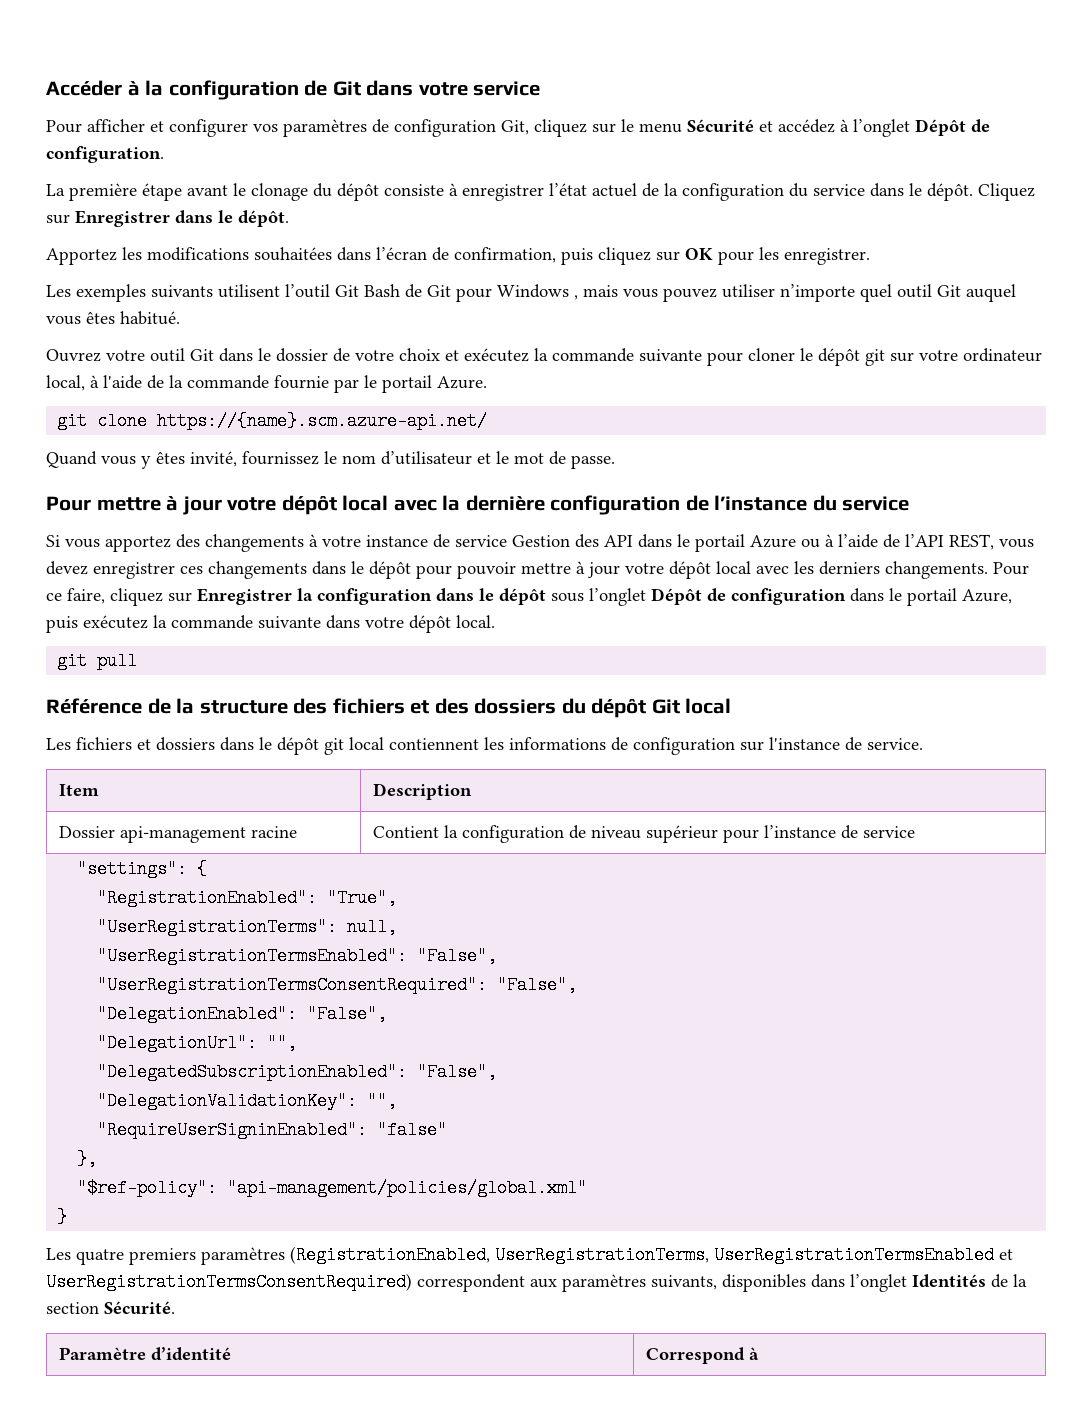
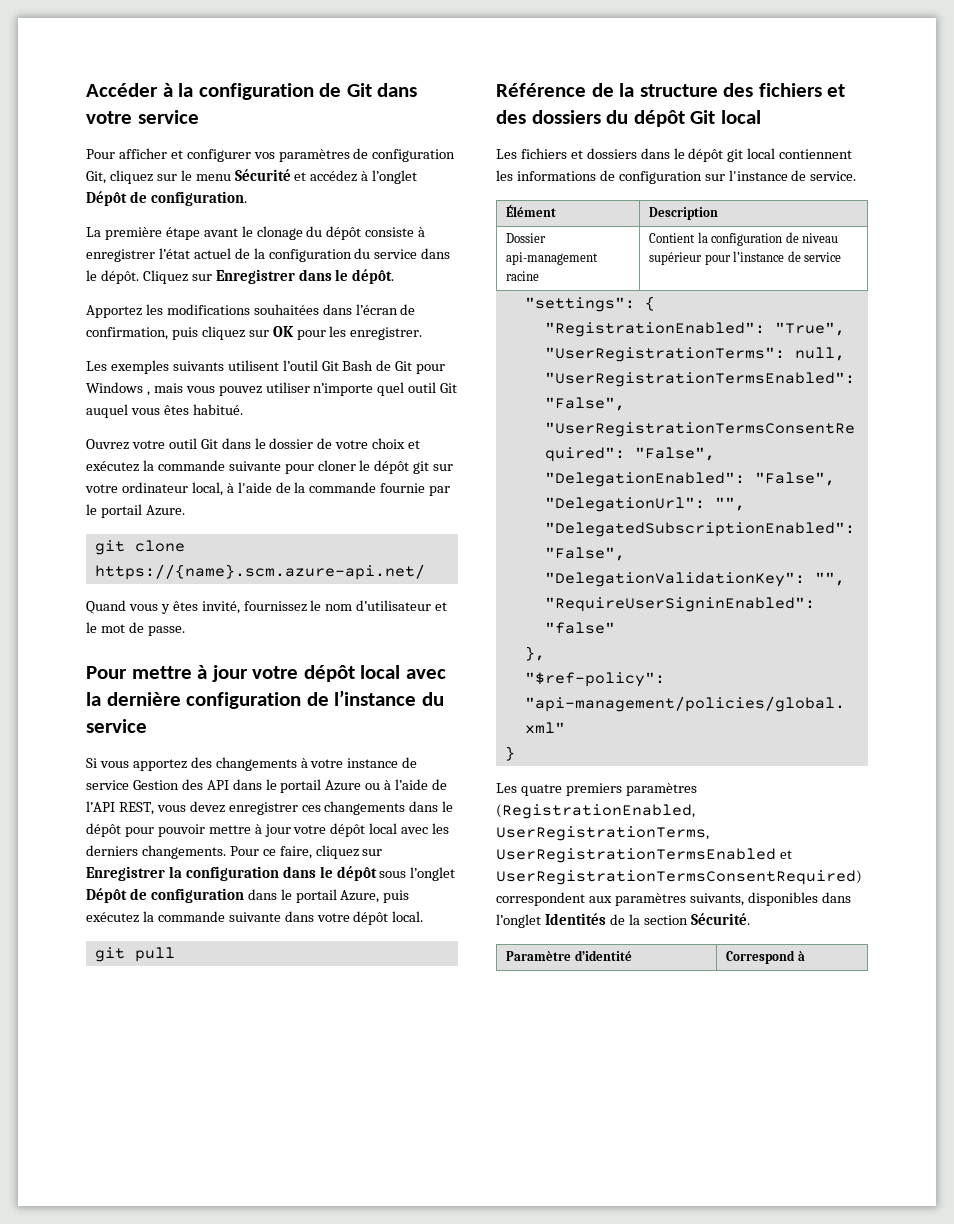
- Item | Description
+ Élément | Description

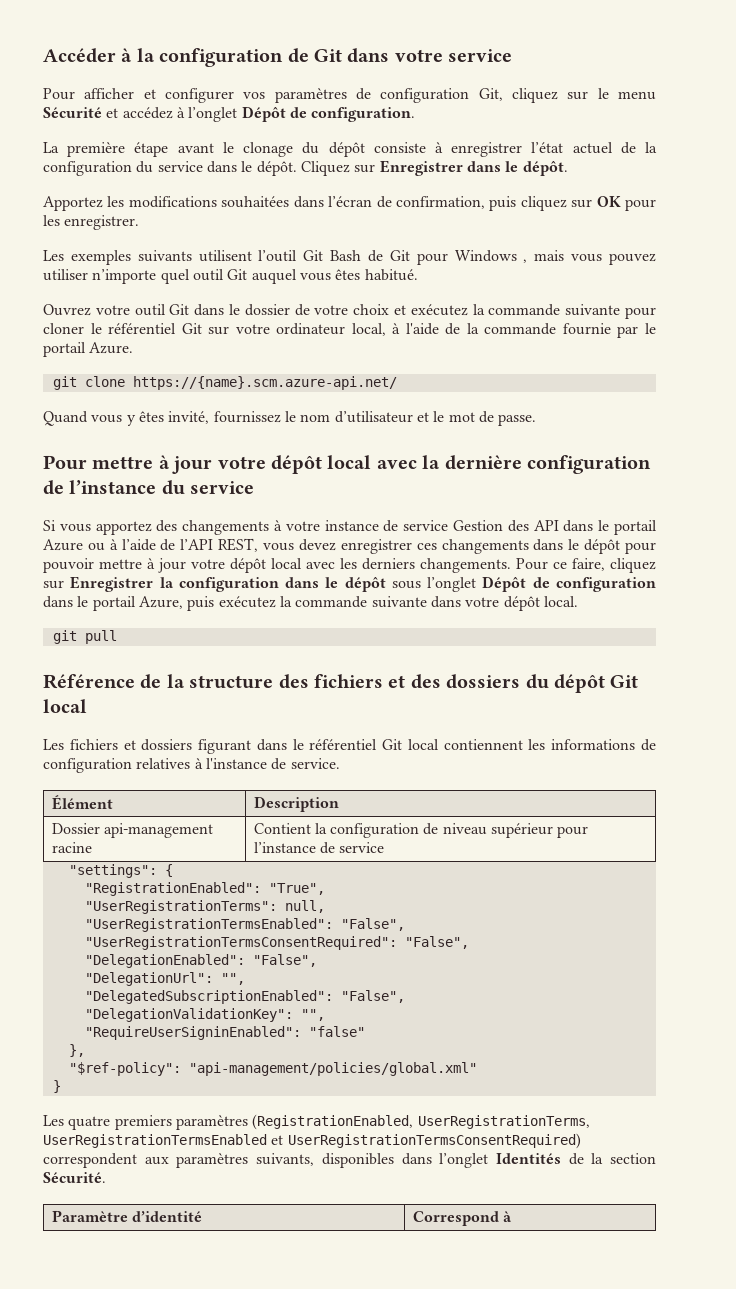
- Ouvrez votre outil Git dans le dossier de votre choix et exécutez la commande suivante pour cloner le dépôt git sur votre ordinateur local, à l'aide de la commande fournie par le portail Azure.
+ Ouvrez votre outil Git dans le dossier de votre choix et exécutez la commande suivante pour cloner le référentiel Git sur votre ordinateur local, à l'aide de la commande fournie par le portail Azure.
- Les fichiers et dossiers dans le dépôt git local contiennent les informations de configuration sur l'instance de service.
+ Les fichiers et dossiers figurant dans le référentiel Git local contiennent les informations de configuration relatives à l'instance de service.

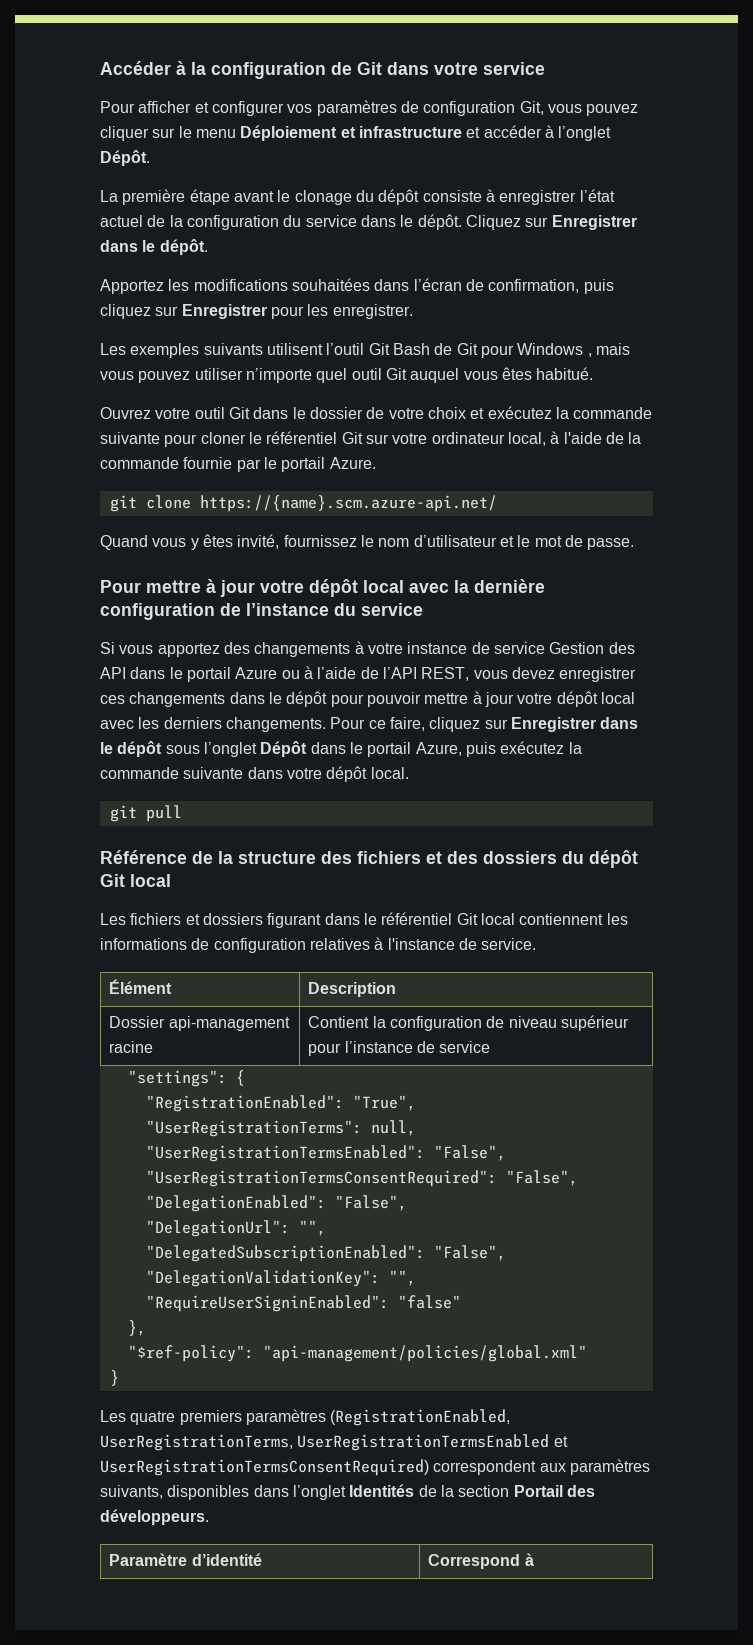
- Pour afficher et configurer vos paramètres de configuration Git, cliquez sur le menu Sécurité et accédez à l’onglet Dépôt de configuration.
+ Pour afficher et configurer vos paramètres de configuration Git, vous pouvez cliquer sur le menu Déploiement et infrastructure et accéder à l’onglet Dépôt.
- Apportez les modifications souhaitées dans l’écran de confirmation, puis cliquez sur OK pour les enregistrer.
+ Apportez les modifications souhaitées dans l’écran de confirmation, puis cliquez sur Enregistrer pour les enregistrer.
- Pour ce faire, cliquez sur Enregistrer la configuration dans le dépôt sous l’onglet Dépôt de configuration dans le portail Azure, puis exécutez la commande suivante dans votre dépôt local.
+ Pour ce faire, cliquez sur Enregistrer dans le dépôt sous l’onglet Dépôt dans le portail Azure, puis exécutez la commande suivante dans votre dépôt local.
- Les quatre premiers paramètres (RegistrationEnabled, UserRegistrationTerms, UserRegistrationTermsEnabled et UserRegistrationTermsConsentRequired) correspondent aux paramètres suivants, disponibles dans l’onglet Identités de la section Sécurité.
+ Les quatre premiers paramètres (RegistrationEnabled, UserRegistrationTerms, UserRegistrationTermsEnabled et UserRegistrationTermsConsentRequired) correspondent aux paramètres suivants, disponibles dans l’onglet Identités de la section Portail des développeurs.

